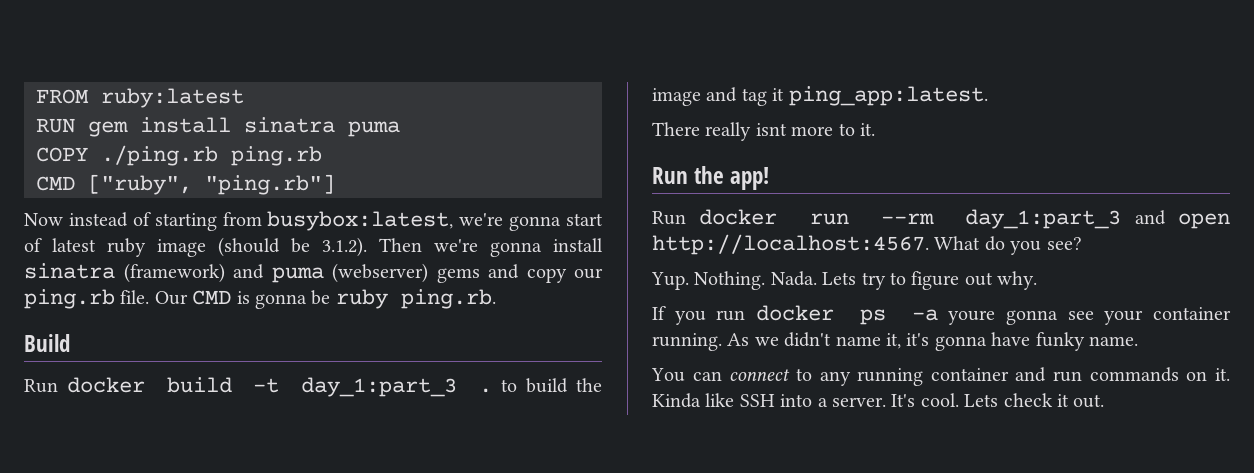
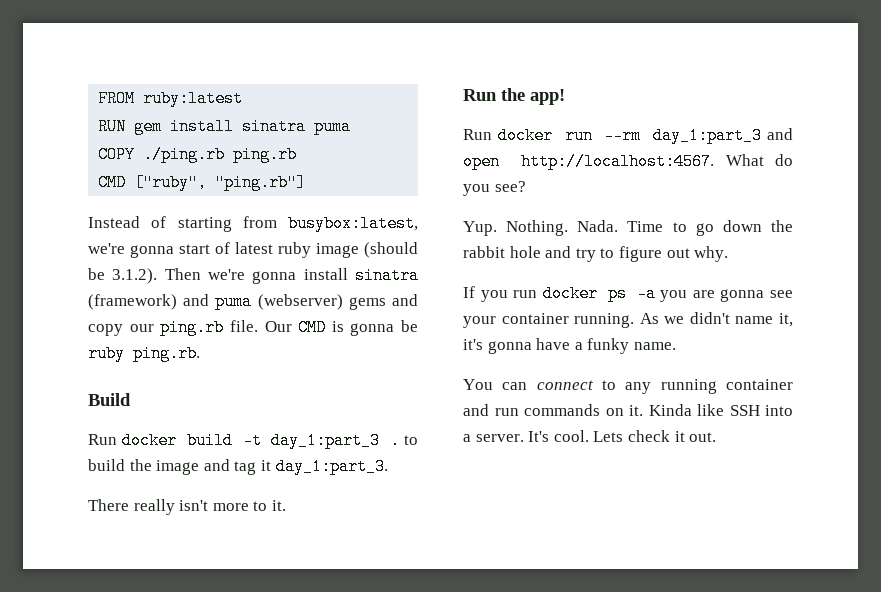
- Now instead of starting from busybox:latest, we're gonna start of latest ruby image (should be 3.1.2). Then we're gonna install sinatra (framework) and puma (webserver) gems and copy our ping.rb file.
+ Instead of starting from busybox:latest, we're gonna start of latest ruby image (should be 3.1.2). Then we're gonna install sinatra (framework) and puma (webserver) gems and copy our ping.rb file.
- Run docker build -t day_1:part_3 . to build the image and tag it ping_app:latest.
+ Run docker build -t day_1:part_3 . to build the image and tag it day_1:part_3.
- There really isnt more to it.
+ There really isn't more to it.
- Lets try to figure out why.
+ Time to go down the rabbit hole and try to figure out why.
- If you run docker ps -a youre gonna see your container running.
+ If you run docker ps -a you are gonna see your container running.
- As we didn't name it, it's gonna have funky name.
+ As we didn't name it, it's gonna have a funky name.

